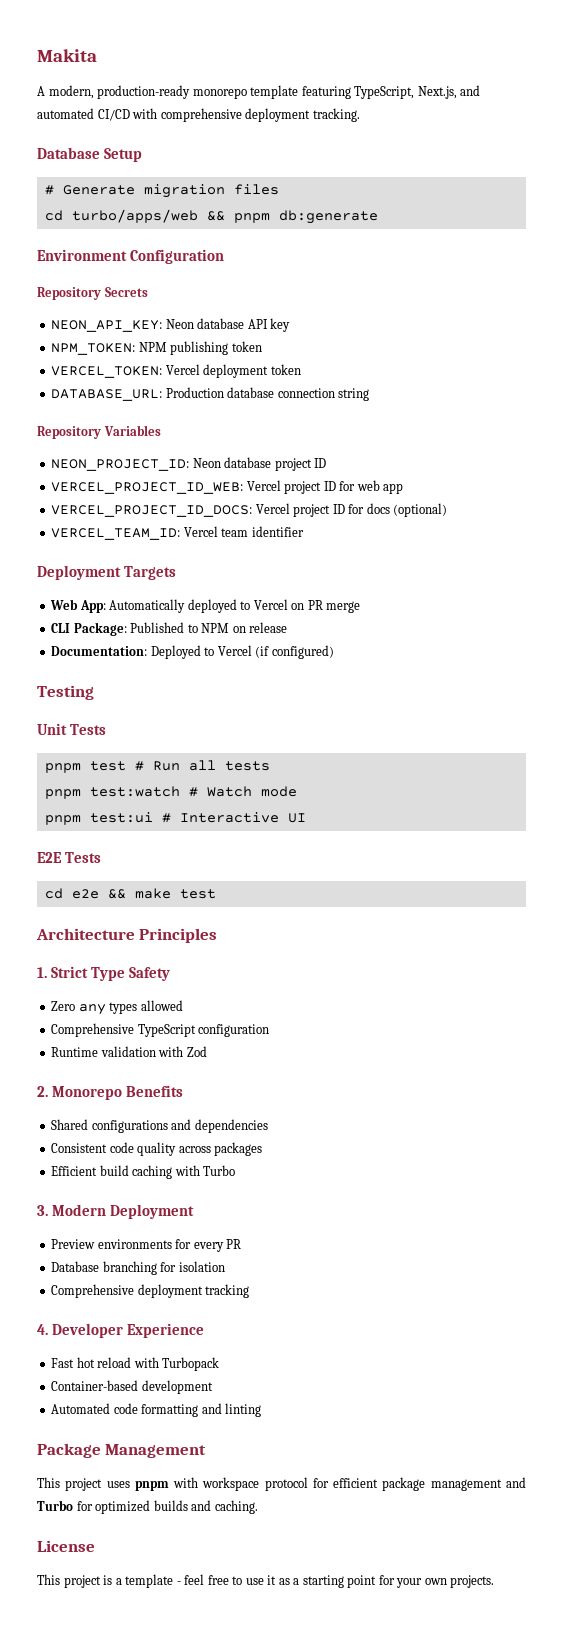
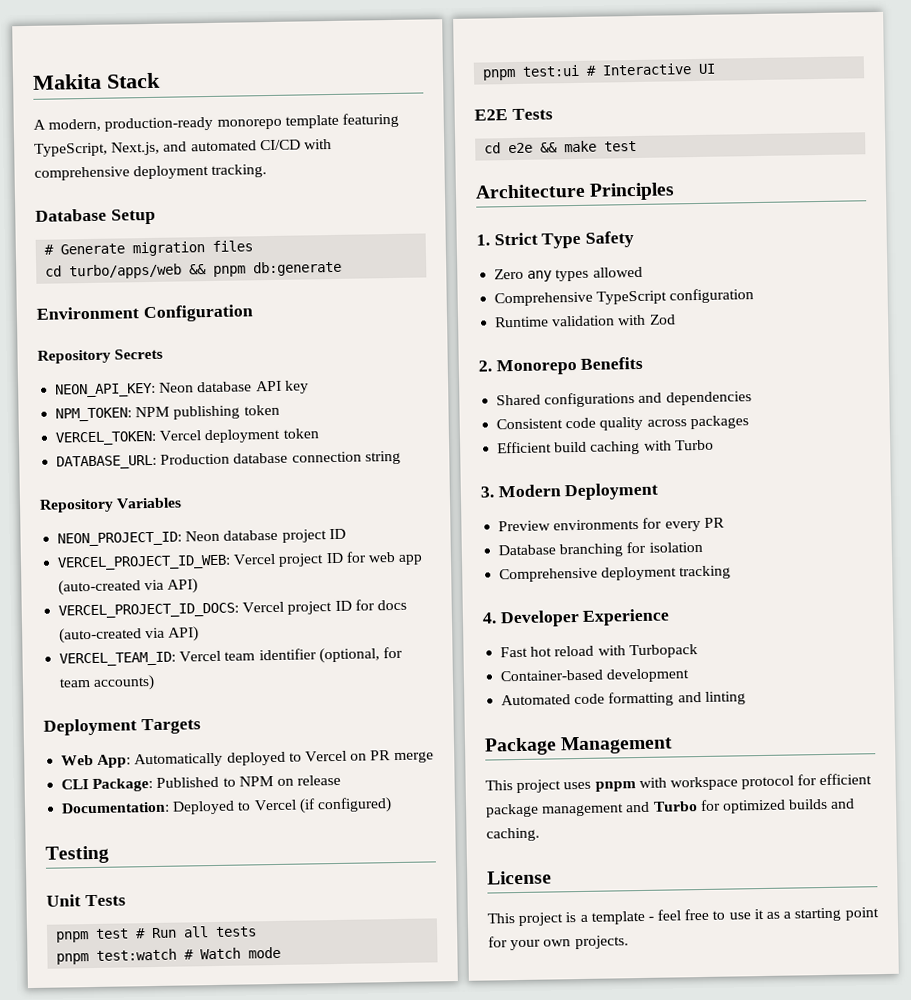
- Makita
+ Makita Stack
- VERCEL_PROJECT_ID_WEB: Vercel project ID for web app
+ VERCEL_PROJECT_ID_WEB: Vercel project ID for web app (auto-created via API)
- VERCEL_PROJECT_ID_DOCS: Vercel project ID for docs (optional)
+ VERCEL_PROJECT_ID_DOCS: Vercel project ID for docs (auto-created via API)
- VERCEL_TEAM_ID: Vercel team identifier
+ VERCEL_TEAM_ID: Vercel team identifier (optional, for team accounts)

